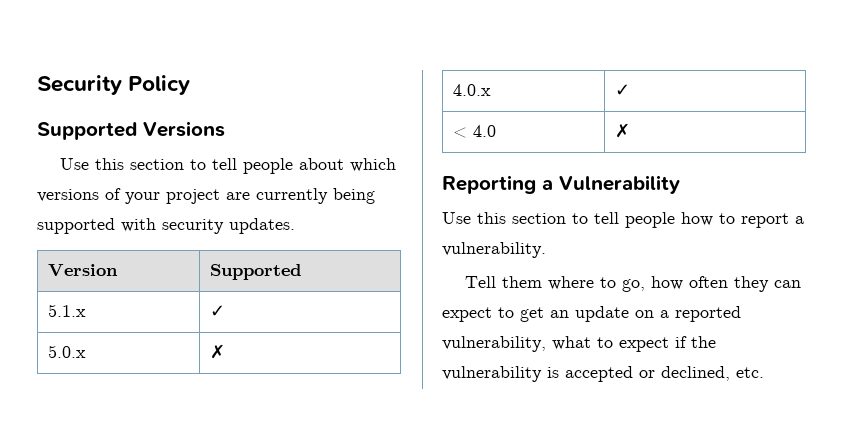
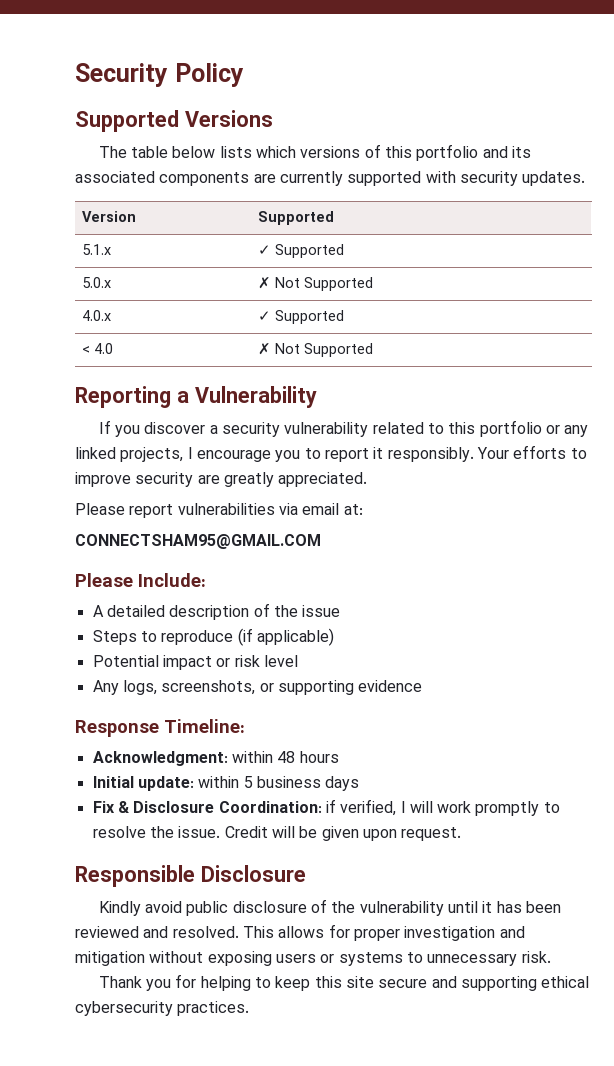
- Use this section to tell people about which versions of your project are currently being supported with security updates.
+ The table below lists which versions of this portfolio and its associated components are currently supported with security updates.
- 5.1.x | ✓
+ 5.1.x | ✓ Supported
- 5.0.x | ✗
+ 5.0.x | ✗ Not Supported
- 4.0.x | ✓
+ 4.0.x | ✓ Supported
- < 4.0 | ✗
+ < 4.0 | ✗ Not Supported
- Use this section to tell people how to report a vulnerability.
- Tell them where to go, how often they can expect to get an update on a reported vulnerability, what to expect if the vulnerability is accepted or declined, etc.
+ If you discover a security vulnerability related to this portfolio or any linked projects, I encourage you to report it responsibly. Your efforts to improve security are greatly appreciated.
+ Please report vulnerabilities via email at:
+ CONNECTSHAM95@GMAIL.COM
+ Please Include:
+ A detailed description of the issue
+ Steps to reproduce (if applicable)
+ Potential impact or risk level
+ Any logs, screenshots, or supporting evidence
+ Response Timeline:
+ Acknowledgment: within 48 hours
+ Initial update: within 5 business days
+ Fix & Disclosure Coordination: if verified, I will work promptly to resolve the issue. Credit will be given upon request.
+ Responsible Disclosure
+ Kindly avoid public disclosure of the vulnerability until it has been reviewed and resolved. This allows for proper investigation and mitigation without exposing users or systems to unnecessary risk.
+ Thank you for helping to keep this site secure and supporting ethical cybersecurity practices.

